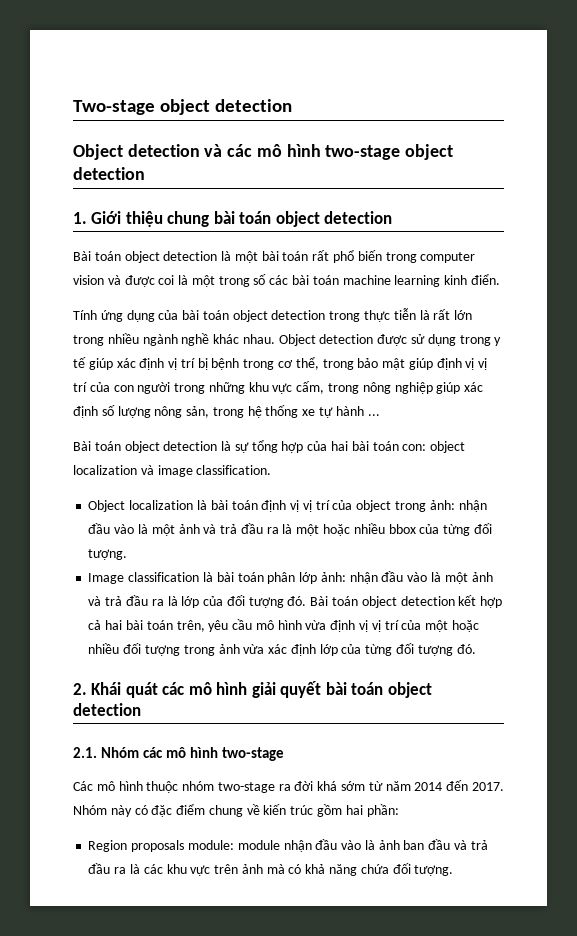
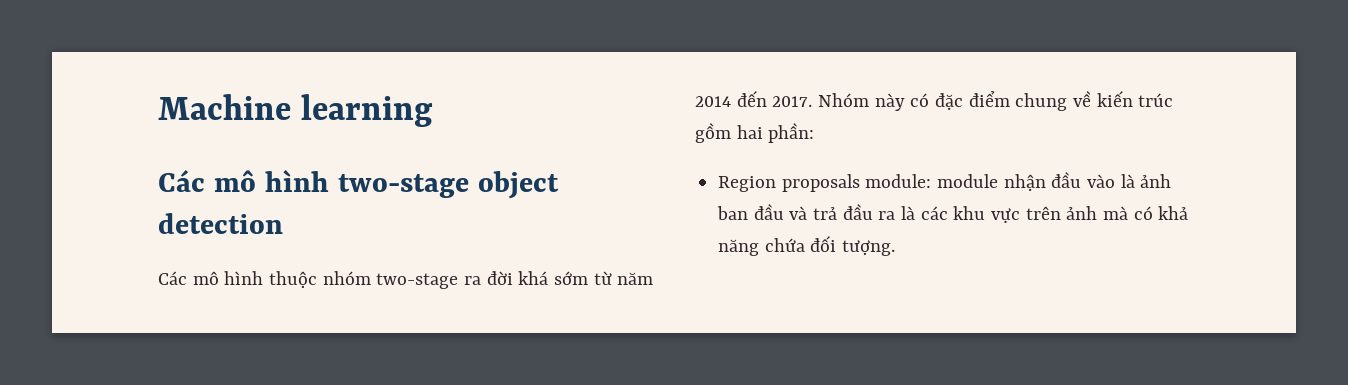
- Two-stage object detection
- Object detection và các mô hình two-stage object detection
+ Machine learning
+ Các mô hình two-stage object detection
- 1. Giới thiệu chung bài toán object detection
- Bài toán object detection là một bài toán rất phổ biến trong computer vision và được coi là một trong số các bài toán machine learning kinh điển.
- Tính ứng dụng của bài toán object detection trong thực tiễn là rất lớn trong nhiều ngành nghề khác nhau. Object detection được sử dụng trong y tế giúp xác định vị trí bị bệnh trong cơ thể, trong bảo mật giúp định vị vị trí của con người trong những khu vực cấm, trong nông nghiệp giúp xác định số lượng nông sản, trong hệ thống xe tự hành ...
- Bài toán object detection là sự tổng hợp của hai bài toán con: object localization và image classification.
- Object localization là bài toán định vị vị trí của object trong ảnh: nhận đầu vào là một ảnh và trả đầu ra là một hoặc nhiều bbox của từng đối tượng.
- Image classification là bài toán phân lớp ảnh: nhận đầu vào là một ảnh và trả đầu ra là lớp của đối tượng đó. Bài toán object detection kết hợp cả hai bài toán trên, yêu cầu mô hình vừa định vị vị trí của một hoặc nhiều đối tượng trong ảnh vừa xác định lớp của từng đối tượng đó.
- 2. Khái quát các mô hình giải quyết bài toán object detection
- 2.1. Nhóm các mô hình two-stage

